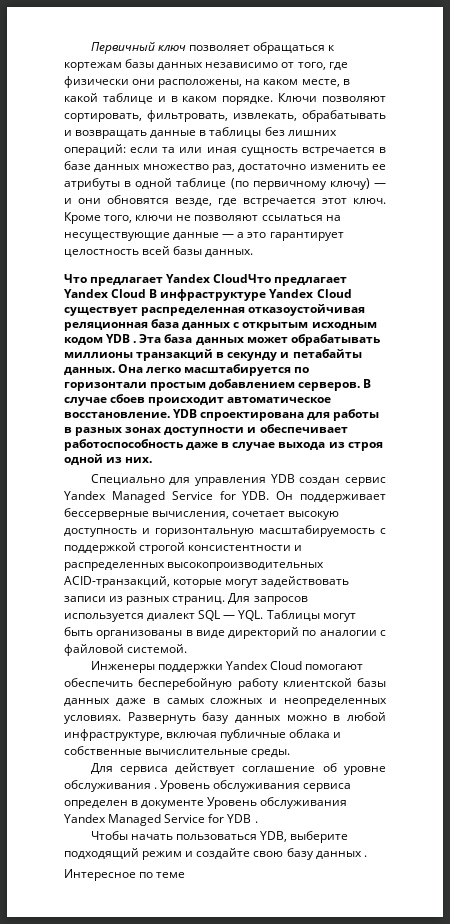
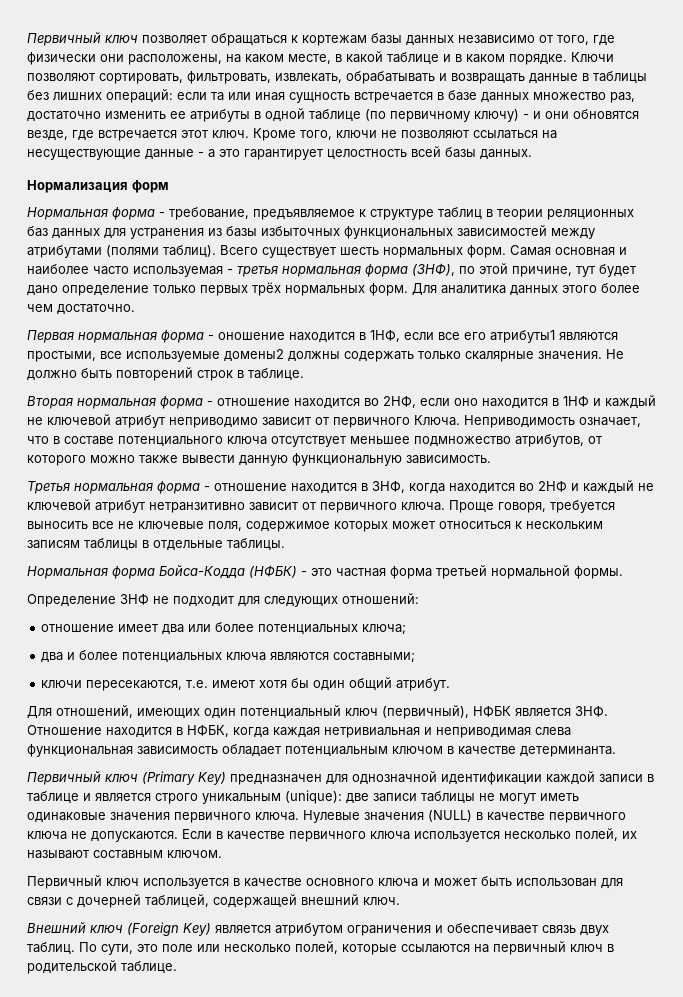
- Ключи позволяют сортировать, фильтровать, извлекать, обрабатывать и возвращать данные в таблицы без лишних операций: если та или иная сущность встречается в базе данных множество раз, достаточно изменить ее атрибуты в одной таблице (по первичному ключу) — и они обновятся везде, где встречается этот ключ.
+ Ключи позволяют сортировать, фильтровать, извлекать, обрабатывать и возвращать данные в таблицы без лишних операций: если та или иная сущность встречается в базе данных множество раз, достаточно изменить ее атрибуты в одной таблице (по первичному ключу) - и они обновятся везде, где встречается этот ключ.
- Кроме того, ключи не позволяют ссылаться на несуществующие данные — а это гарантирует целостность всей базы данных.
+ Кроме того, ключи не позволяют ссылаться на несуществующие данные - а это гарантирует целостность всей базы данных.
- Что предлагает Yandex CloudЧто предлагает Yandex Cloud В инфраструктуре Yandex Cloud существует распределенная отказоустойчивая реляционная база данных с открытым исходным кодом YDB . Эта база данных может обрабатывать миллионы транзакций в секунду и петабайты данных. Она легко масштабируется по горизонтали простым добавлением серверов. В случае сбоев происходит автоматическое восстановление. YDB спроектирована для работы в разных зонах доступности и обеспечивает работоспособность даже в случае выхода из строя одной из них.
- Специально для управления YDB создан сервис Yandex Managed Service for YDB. Он поддерживает бессерверные вычисления, сочетает высокую доступность и горизонтальную масштабируемость с поддержкой строгой консистентности и распределенных высокопроизводительных ACID-транзакций, которые могут задействовать записи из разных страниц. Для запросов используется диалект SQL — YQL. Таблицы могут быть организованы в виде директорий по аналогии с файловой системой.
- Инженеры поддержки Yandex Cloud помогают обеспечить бесперебойную работу клиентской базы данных даже в самых сложных и неопределенных условиях. Развернуть базу данных можно в любой инфраструктуре, включая публичные облака и собственные вычислительные среды.
- Для сервиса действует соглашение об уровне обслуживания . Уровень обслуживания сервиса определен в документе Уровень обслуживания Yandex Managed Service for YDB .
- Чтобы начать пользоваться YDB, выберите подходящий режим и создайте свою базу данных .
- Интересное по теме
+ Нормализация форм
+ Нормальная форма - требование, предъявляемое к структуре таблиц в теории реляционных баз данных для устранения из базы избыточных функциональных зависимостей между атрибутами (полями таблиц). Всего существует шесть нормальных форм. Самая основная и наиболее часто используемая - третья нормальная форма (3НФ), по этой причине, тут будет дано определение только первых трёх нормальных форм. Для аналитика данных этого более чем достаточно.
+ Первая нормальная форма - оношение находится в 1НФ, если все его атрибуты1 являются простыми, все используемые домены2 должны содержать только скалярные значения. Не должно быть повторений строк в таблице.
+ Вторая нормальная форма - отношение находится во 2НФ, если оно находится в 1НФ и каждый не ключевой атрибут неприводимо зависит от первичного Ключа. Неприводимость означает, что в составе потенциального ключа отсутствует меньшее подмножество атрибутов, от которого можно также вывести данную функциональную зависимость.
+ Третья нормальная форма - отношение находится в 3НФ, когда находится во 2НФ и каждый не ключевой атрибут нетранзитивно зависит от первичного ключа. Проще говоря, требуется выносить все не ключевые поля, содержимое которых может относиться к нескольким записям таблицы в отдельные таблицы.
+ Нормальная форма Бойса-Кодда (НФБК) - это частная форма третьей нормальной формы.
+ Определение 3НФ не подходит для следующих отношений:
+ отношение имеет два или более потенциальных ключа;
+ два и более потенциальных ключа являются составными;
+ ключи пересекаются, т.е. имеют хотя бы один общий атрибут.
+ Для отношений, имеющих один потенциальный ключ (первичный), НФБК является 3НФ. Отношение находится в НФБК, когда каждая нетривиальная и неприводимая слева функциональная зависимость обладает потенциальным ключом в качестве детерминанта.
+ Первичный ключ (Primary Key) предназначен для однозначной идентификации каждой записи в таблице и является строго уникальным (unique): две записи таблицы не могут иметь одинаковые значения первичного ключа. Нулевые значения (NULL) в качестве первичного ключа не допускаются. Если в качестве первичного ключа используется несколько полей, их называют составным ключом.
+ Первичный ключ используется в качестве основного ключа и может быть использован для связи с дочерней таблицей, содержащей внешний ключ.
+ Внешний ключ (Foreign Key) является атрибутом ограничения и обеспечивает связь двух таблиц. По сути, это поле или несколько полей, которые ссылаются на первичный ключ в родительской таблице.

